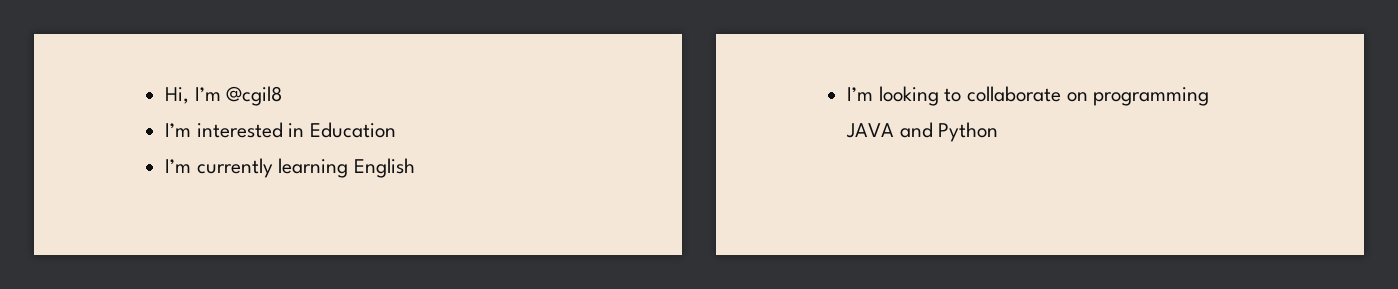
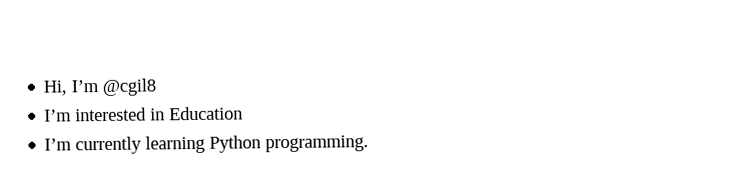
- I’m currently learning English
- I’m looking to collaborate on programming JAVA and Python
+ I’m currently learning Python programming.

